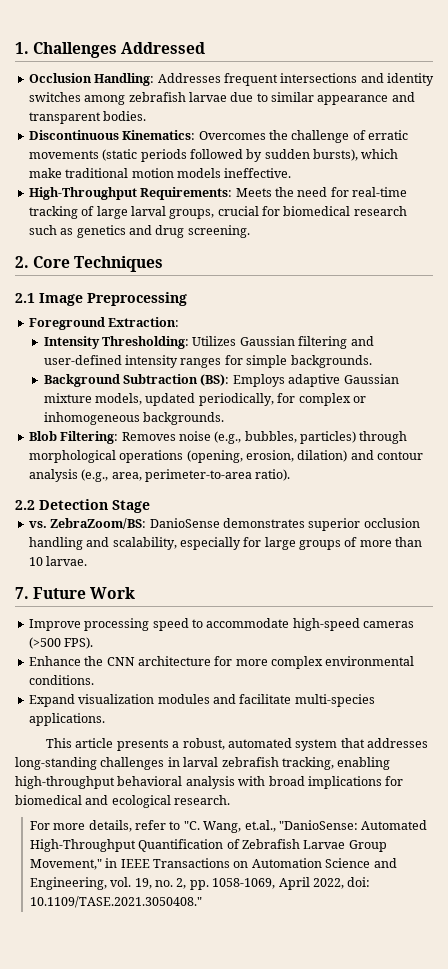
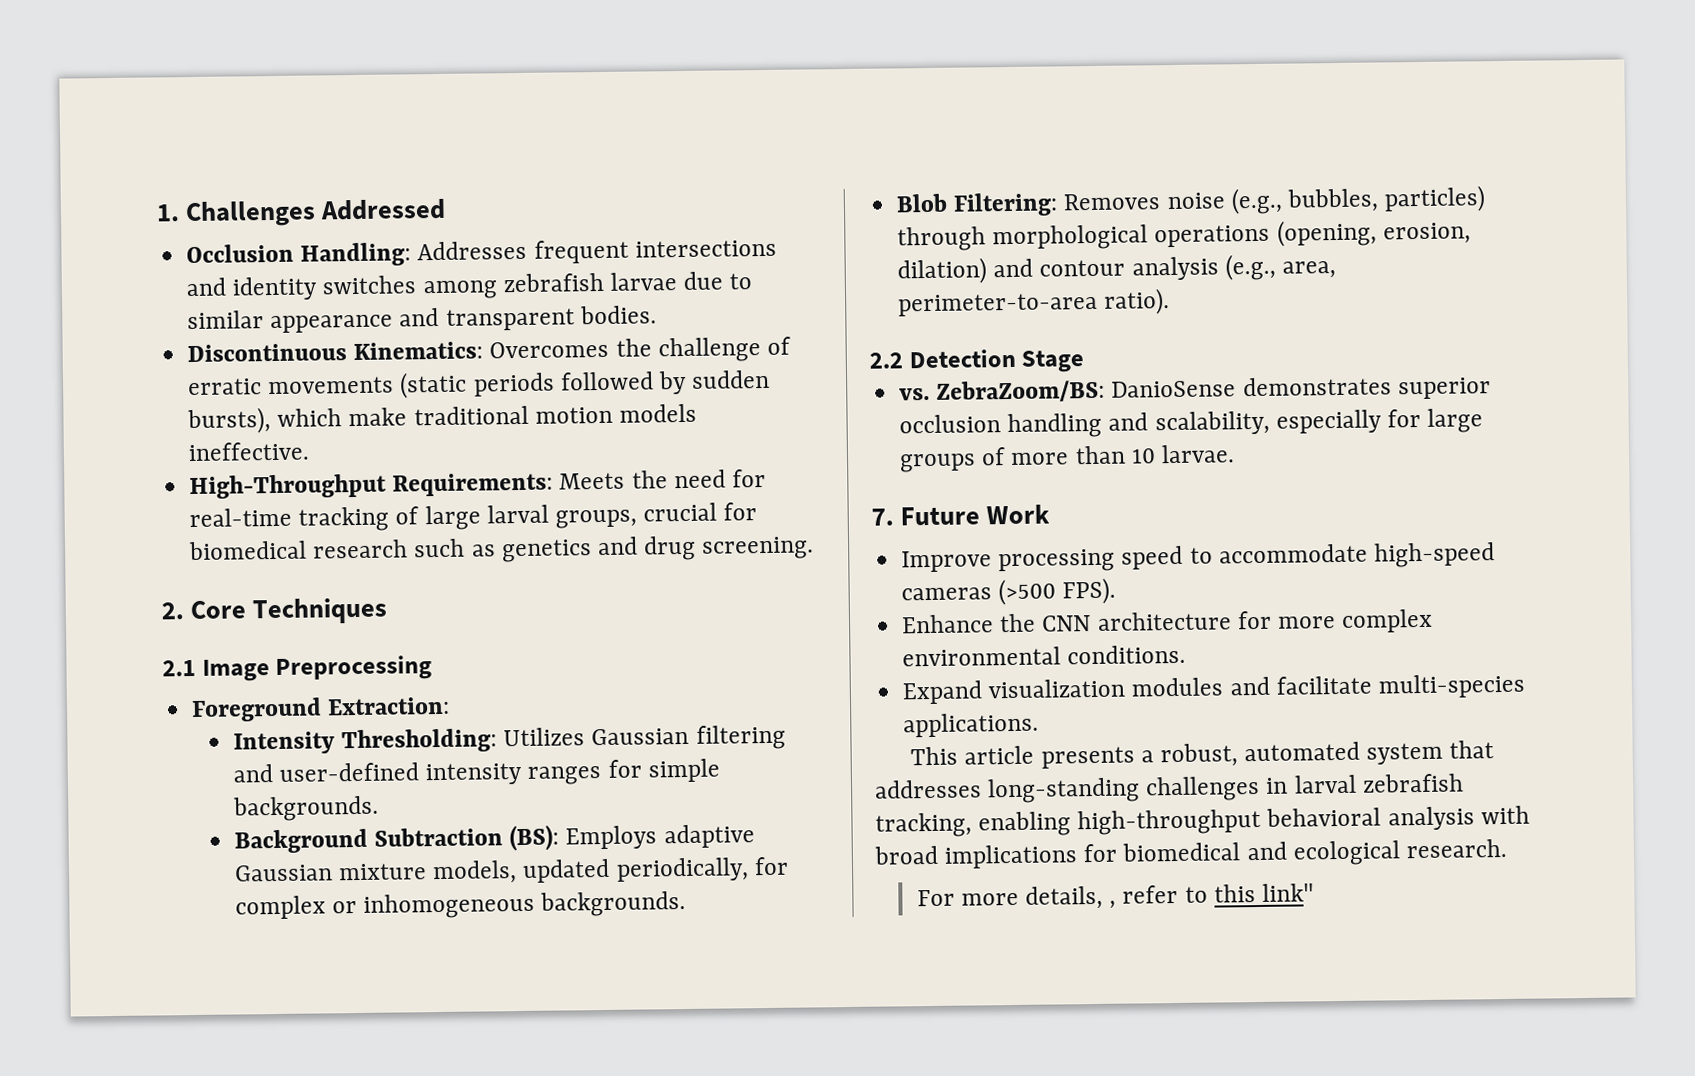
- For more details, refer to "C. Wang, et.al., "DanioSense: Automated High-Throughput Quantification of Zebrafish Larvae Group Movement," in IEEE Transactions on Automation Science and Engineering, vol. 19, no. 2, pp. 1058-1069, April 2022, doi: 10.1109/TASE.2021.3050408."
+ For more details, , refer to this link"

